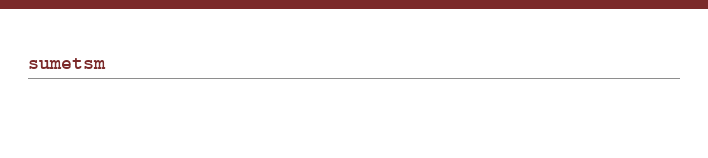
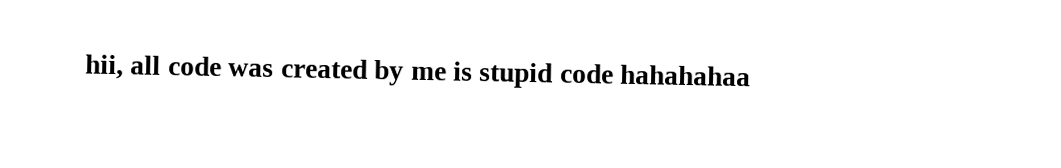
- sumetsm
+ hii, all code was created by me is stupid code hahahahaa

